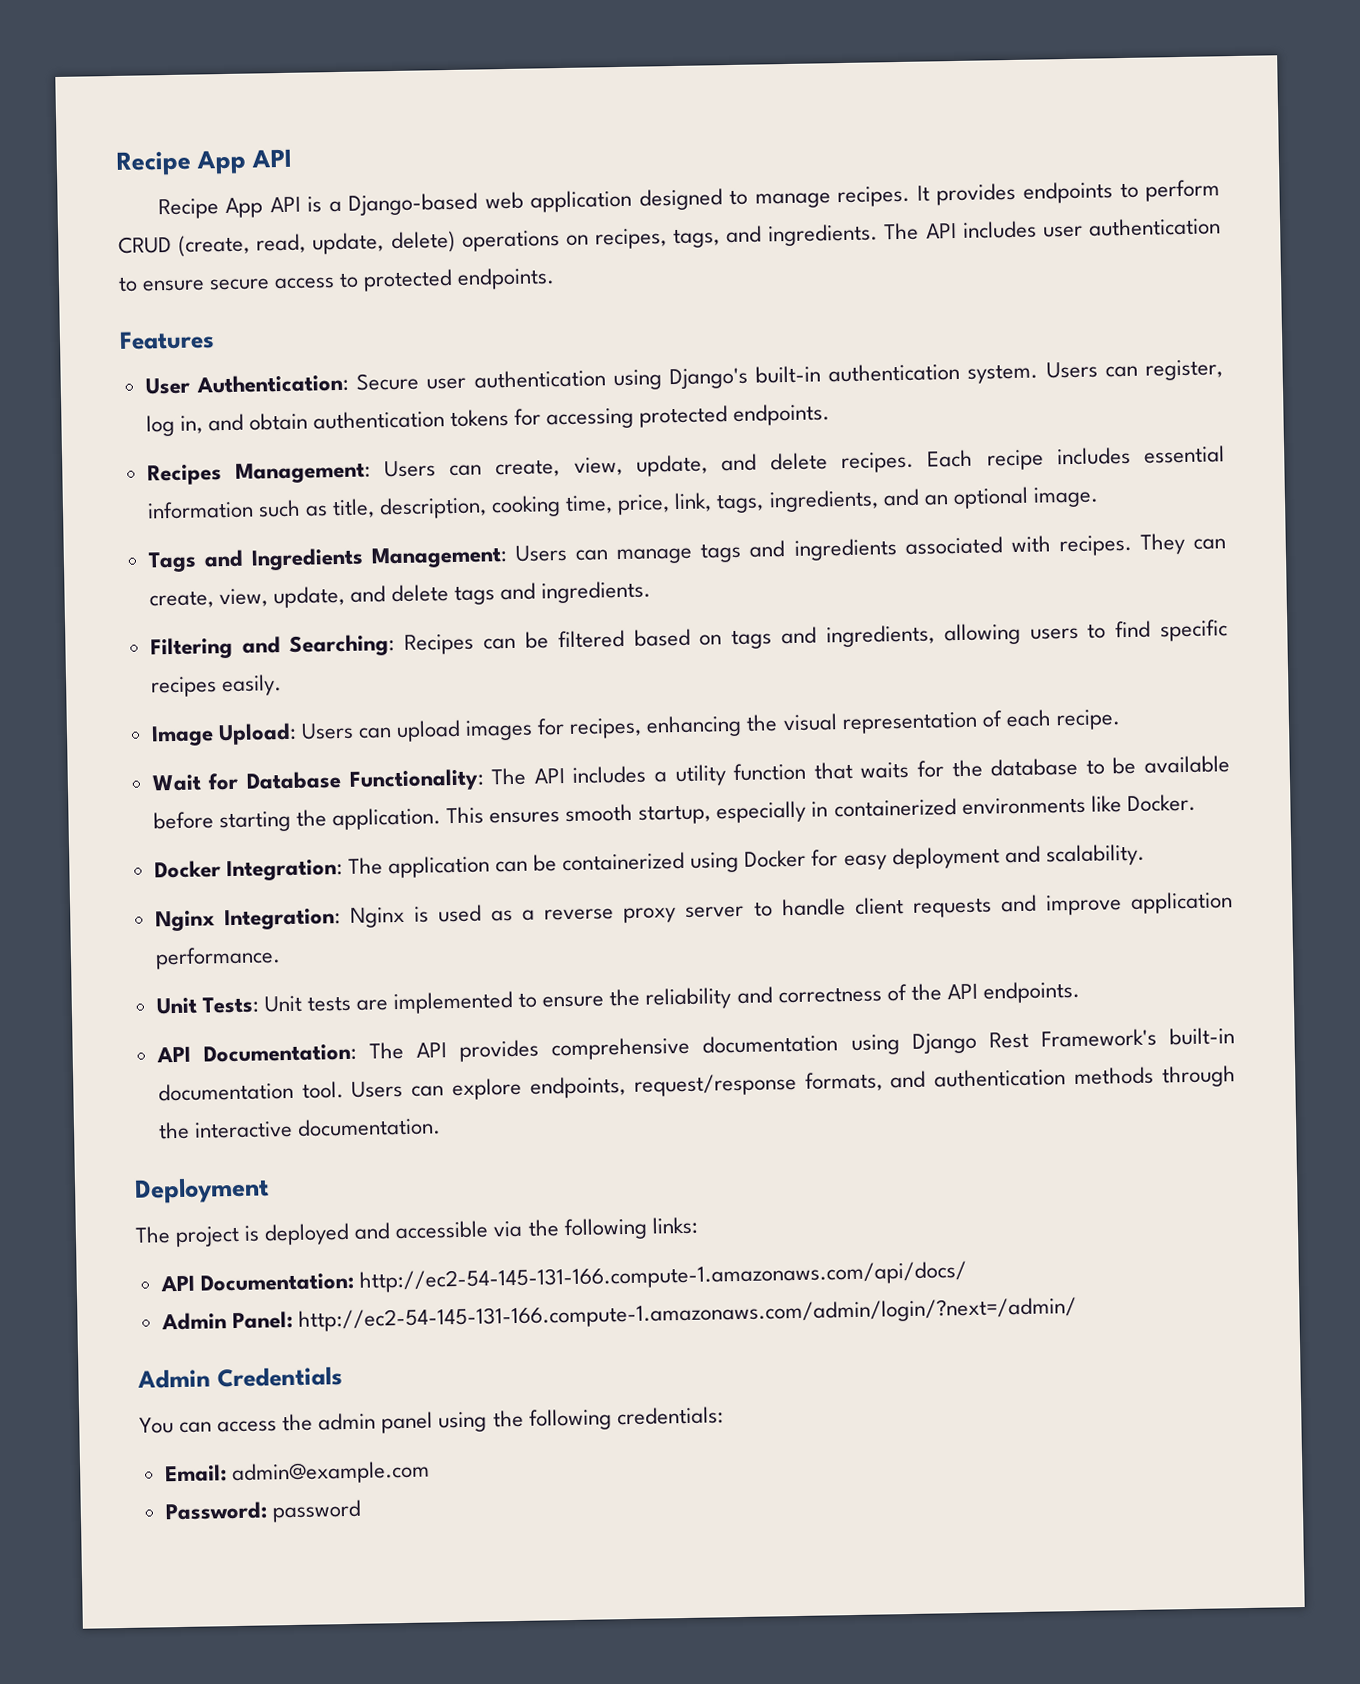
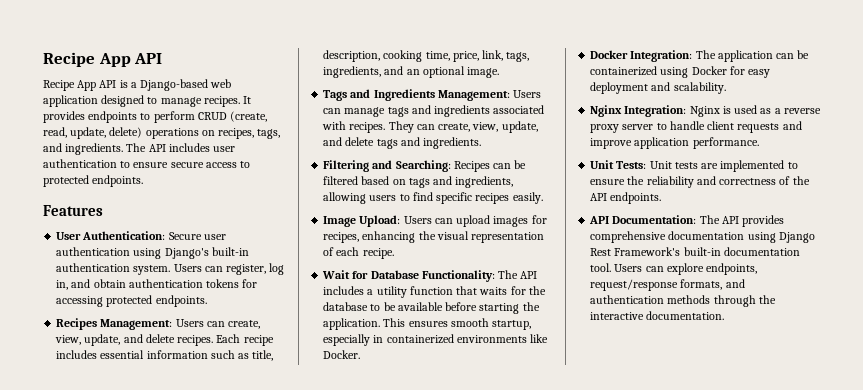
- Deployment
- The project is deployed and accessible via the following links:
- API Documentation: http://ec2-54-145-131-166.compute-1.amazonaws.com/api/docs/
- Admin Panel: http://ec2-54-145-131-166.compute-1.amazonaws.com/admin/login/?next=/admin/
- Admin Credentials
- You can access the admin panel using the following credentials:
- Email: admin@example.com
- Password: password

